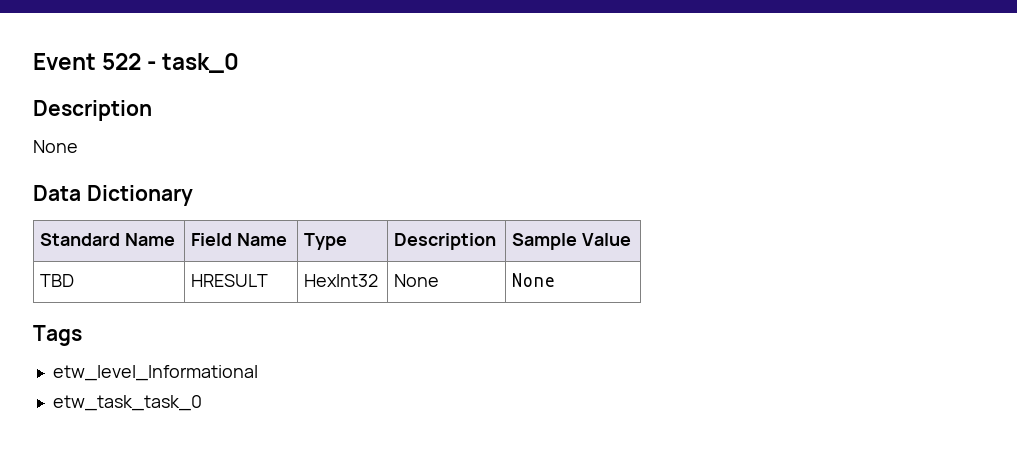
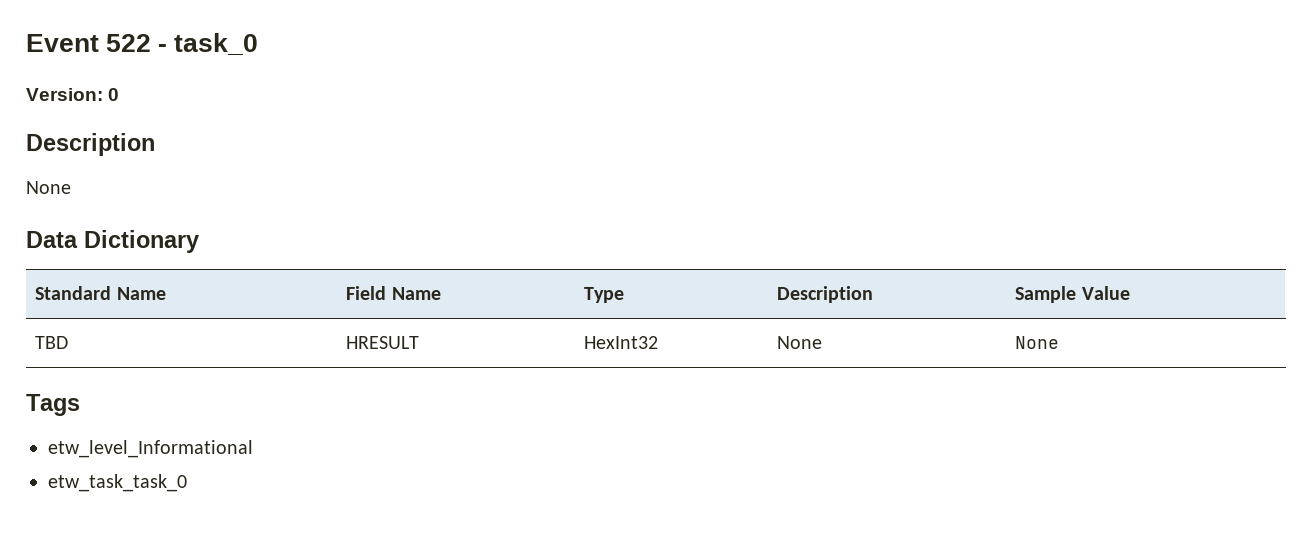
+ Version: 0

